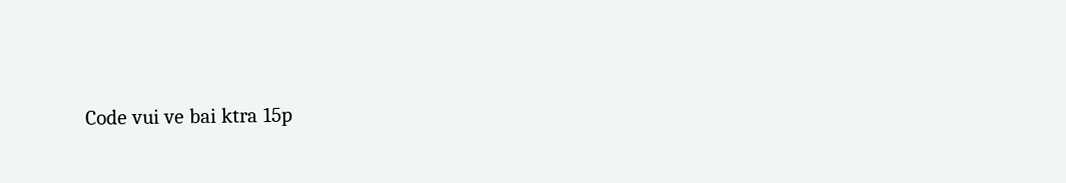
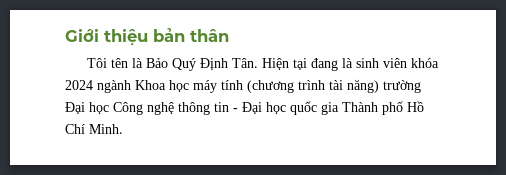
- Code vui ve bai ktra 15p
+ Giới thiệu bản thân
+ Tôi tên là Bảo Quý Định Tân. Hiện tại đang là sinh viên khóa 2024 ngành Khoa học máy tính (chương trình tài năng) trường Đại học Công nghệ thông tin - Đại học quốc gia Thành phố Hồ Chí Minh.

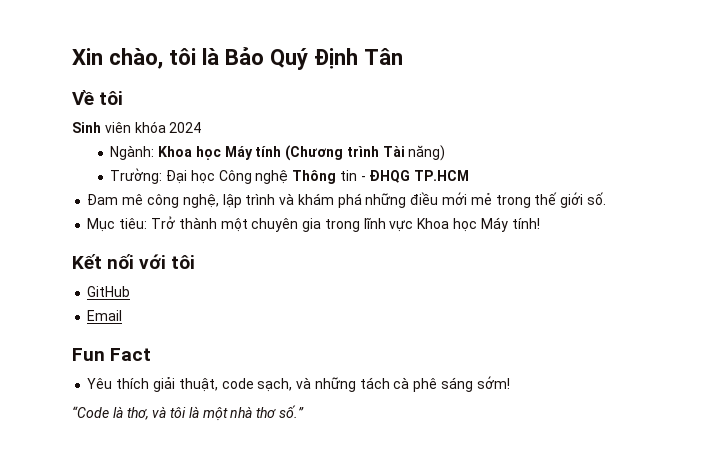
- Giới thiệu bản thân
- Tôi tên là Bảo Quý Định Tân. Hiện tại đang là sinh viên khóa 2024 ngành Khoa học máy tính (chương trình tài năng) trường Đại học Công nghệ thông tin - Đại học quốc gia Thành phố Hồ Chí Minh.
+ Xin chào, tôi là Bảo Quý Định Tân
+ Về tôi
+ Sinh viên khóa 2024
+ Ngành: Khoa học Máy tính (Chương trình Tài năng)
+ Trường: Đại học Công nghệ Thông tin - ĐHQG TP.HCM
+ Đam mê công nghệ, lập trình và khám phá những điều mới mẻ trong thế giới số.
+ Mục tiêu: Trở thành một chuyên gia trong lĩnh vực Khoa học Máy tính!
+ Kết nối với tôi
+ GitHub
+ Email
+ Fun Fact
+ Yêu thích giải thuật, code sạch, và những tách cà phê sáng sớm!
+ “Code là thơ, và tôi là một nhà thơ số.”

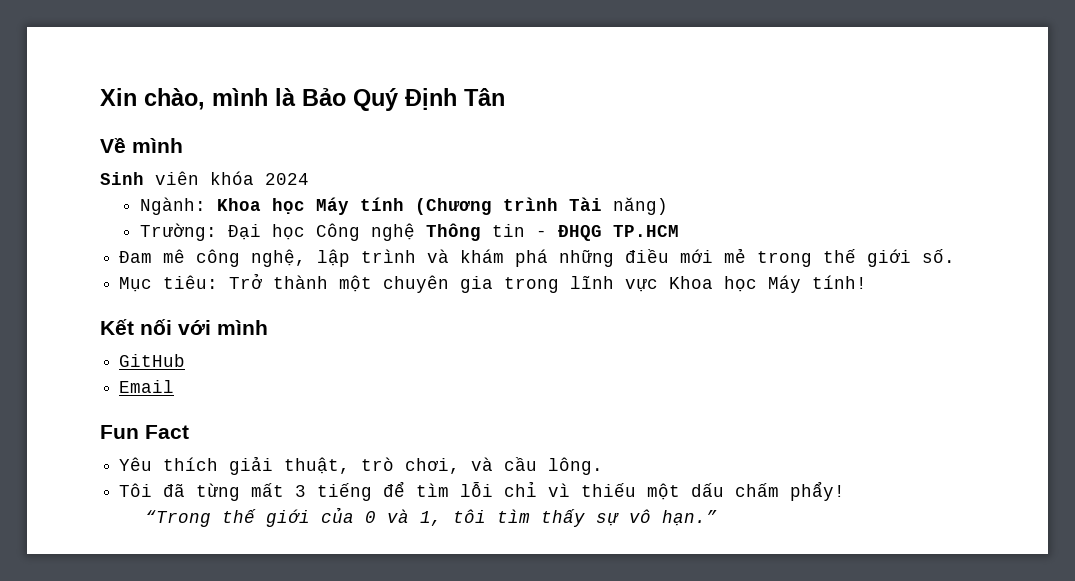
- Xin chào, tôi là Bảo Quý Định Tân
+ Xin chào, mình là Bảo Quý Định Tân
- Về tôi
+ Về mình
- Kết nối với tôi
+ Kết nối với mình
- Yêu thích giải thuật, code sạch, và những tách cà phê sáng sớm!
- “Code là thơ, và tôi là một nhà thơ số.”
+ Yêu thích giải thuật, trò chơi, và cầu lông.
+ Tôi đã từng mất 3 tiếng để tìm lỗi chỉ vì thiếu một dấu chấm phẩy!
+ “Trong thế giới của 0 và 1, tôi tìm thấy sự vô hạn.”

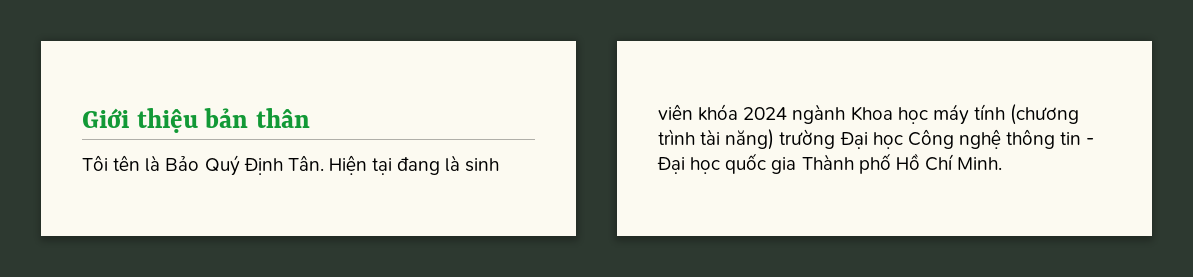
- Xin chào, mình là Bảo Quý Định Tân
- Về mình
- Sinh viên khóa 2024
- Ngành: Khoa học Máy tính (Chương trình Tài năng)
- Trường: Đại học Công nghệ Thông tin - ĐHQG TP.HCM
- Đam mê công nghệ, lập trình và khám phá những điều mới mẻ trong thế giới số.
- Mục tiêu: Trở thành một chuyên gia trong lĩnh vực Khoa học Máy tính!
- Kết nối với mình
- GitHub
- Email
- Fun Fact
- Yêu thích giải thuật, trò chơi, và cầu lông.
- Tôi đã từng mất 3 tiếng để tìm lỗi chỉ vì thiếu một dấu chấm phẩy!
- “Trong thế giới của 0 và 1, tôi tìm thấy sự vô hạn.”
+ Giới thiệu bản thân
+ Tôi tên là Bảo Quý Định Tân. Hiện tại đang là sinh viên khóa 2024 ngành Khoa học máy tính (chương trình tài năng) trường Đại học Công nghệ thông tin - Đại học quốc gia Thành phố Hồ Chí Minh.

